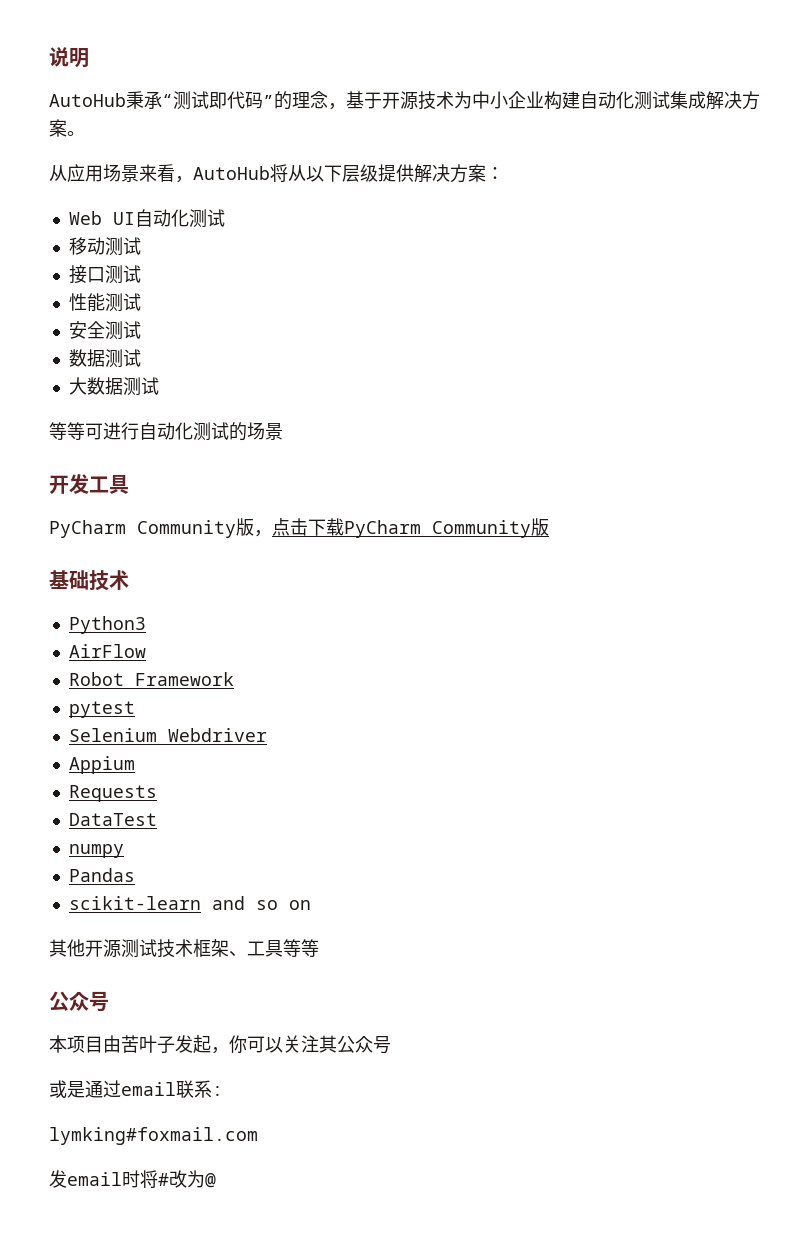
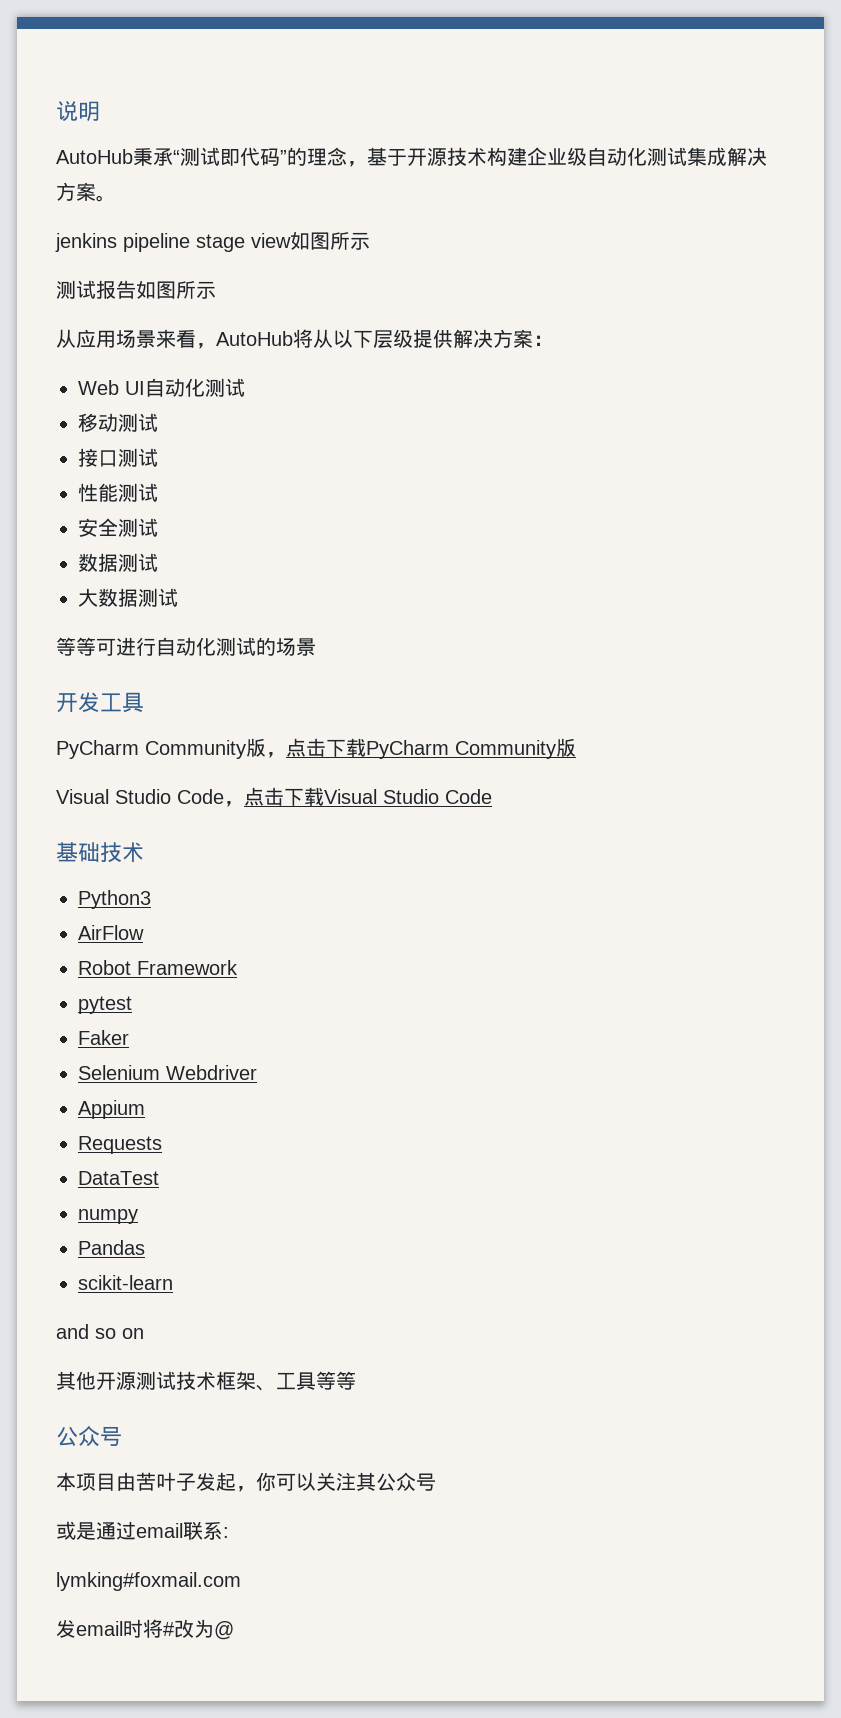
- AutoHub秉承“测试即代码”的理念，基于开源技术为中小企业构建自动化测试集成解决方案。
+ AutoHub秉承“测试即代码”的理念，基于开源技术构建企业级自动化测试集成解决方案。
+ jenkins pipeline stage view如图所示
+ 测试报告如图所示
+ Visual Studio Code，点击下载Visual Studio Code
+ Faker
- scikit-learn and so on
+ scikit-learn
+ and so on

